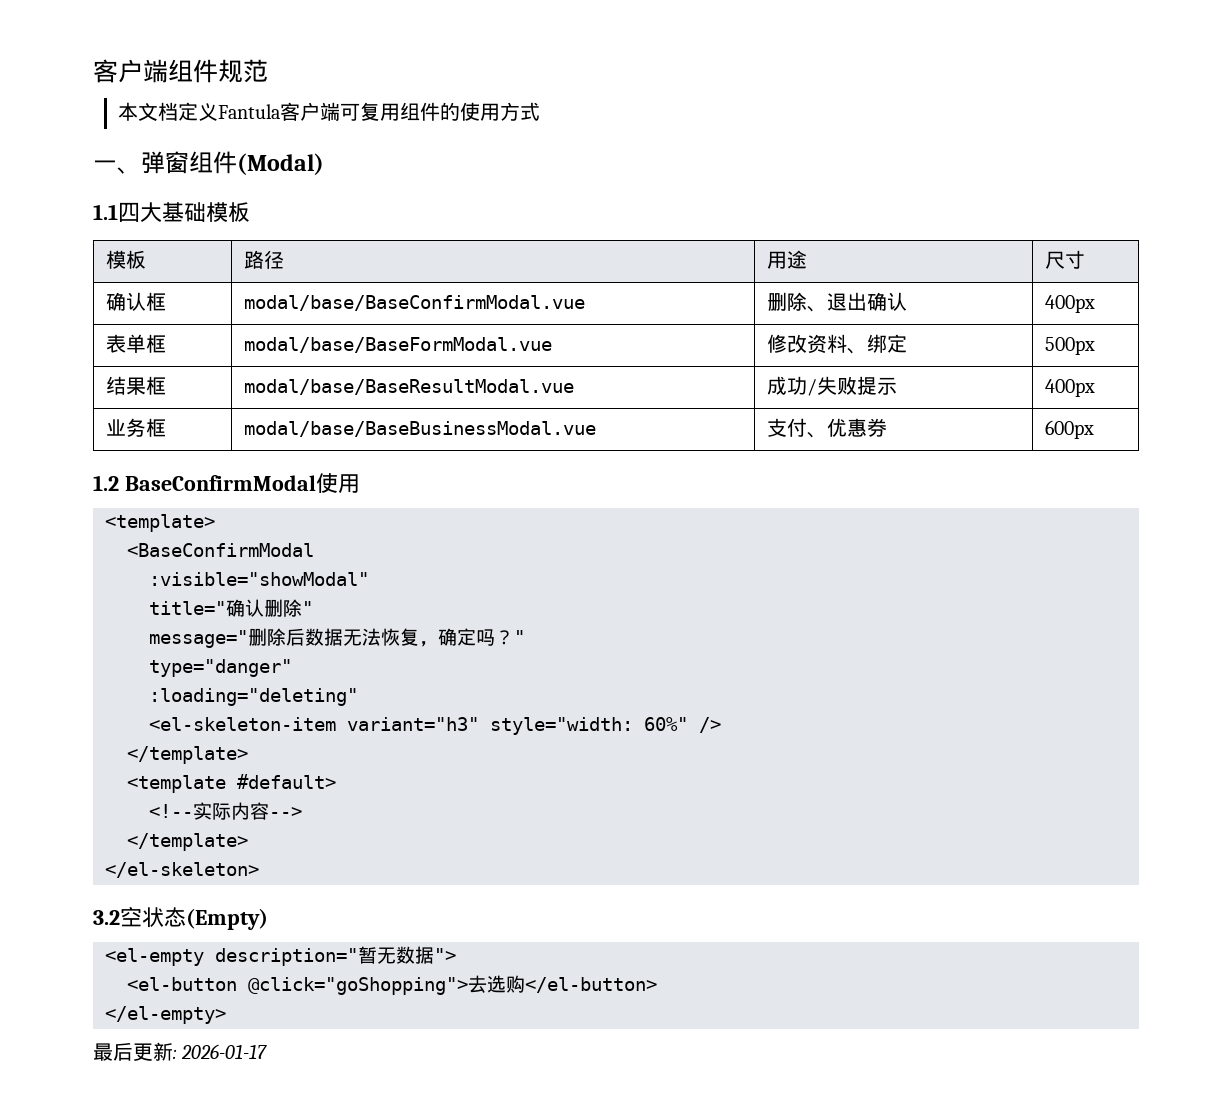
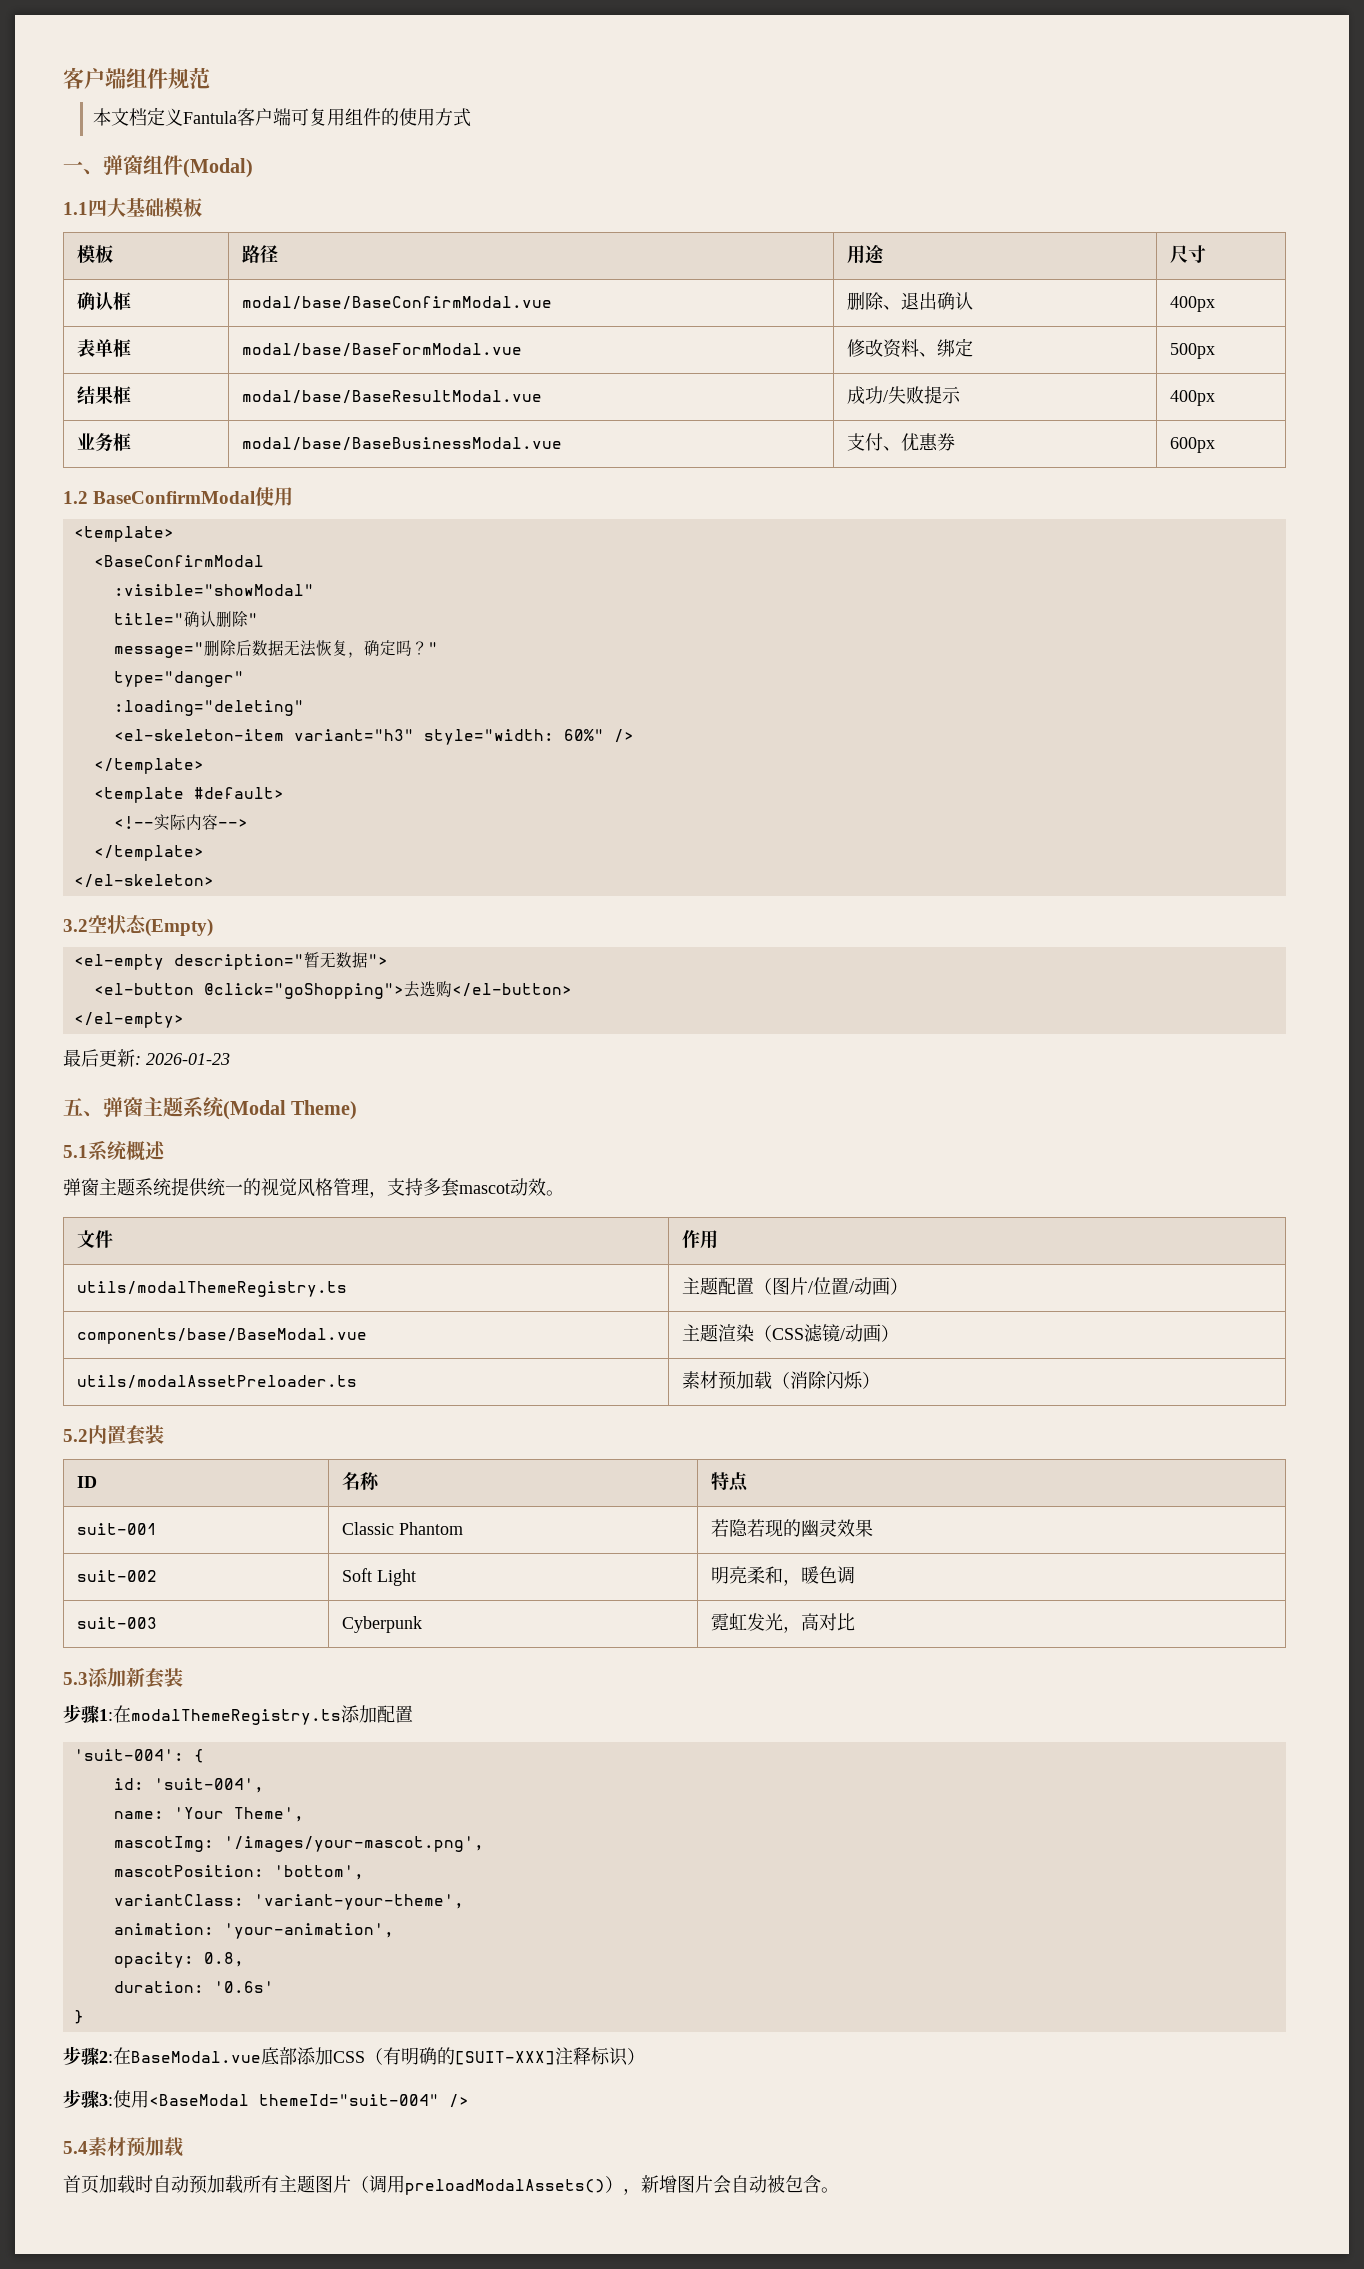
- 最后更新: 2026-01-17
+ 最后更新: 2026-01-23
+ 五、弹窗主题系统(Modal Theme)
+ 5.1系统概述
+ 弹窗主题系统提供统一的视觉风格管理，支持多套mascot动效。
+ 文件 | 作用
+ utils/modalThemeRegistry.ts | 主题配置（图片/位置/动画）
+ components/base/BaseModal.vue | 主题渲染（CSS滤镜/动画）
+ utils/modalAssetPreloader.ts | 素材预加载（消除闪烁）
+ 5.2内置套装
+ ID | 名称 | 特点
+ suit-001 | Classic Phantom | 若隐若现的幽灵效果
+ suit-002 | Soft Light | 明亮柔和，暖色调
+ suit-003 | Cyberpunk | 霓虹发光，高对比
+ 5.3添加新套装
+ 步骤1:在modalThemeRegistry.ts添加配置
+ 'suit-004': {
+ id: 'suit-004',
+ name: 'Your Theme',
+ mascotImg: '/images/your-mascot.png',
+ mascotPosition: 'bottom',
+ variantClass: 'variant-your-theme',
+ animation: 'your-animation',
+ opacity: 0.8,
+ duration: '0.6s'
+ }
+ 步骤2:在BaseModal.vue底部添加CSS（有明确的[SUIT-XXX]注释标识）
+ 步骤3:使用<BaseModal themeId="suit-004" />
+ 5.4素材预加载
+ 首页加载时自动预加载所有主题图片（调用preloadModalAssets()），新增图片会自动被包含。

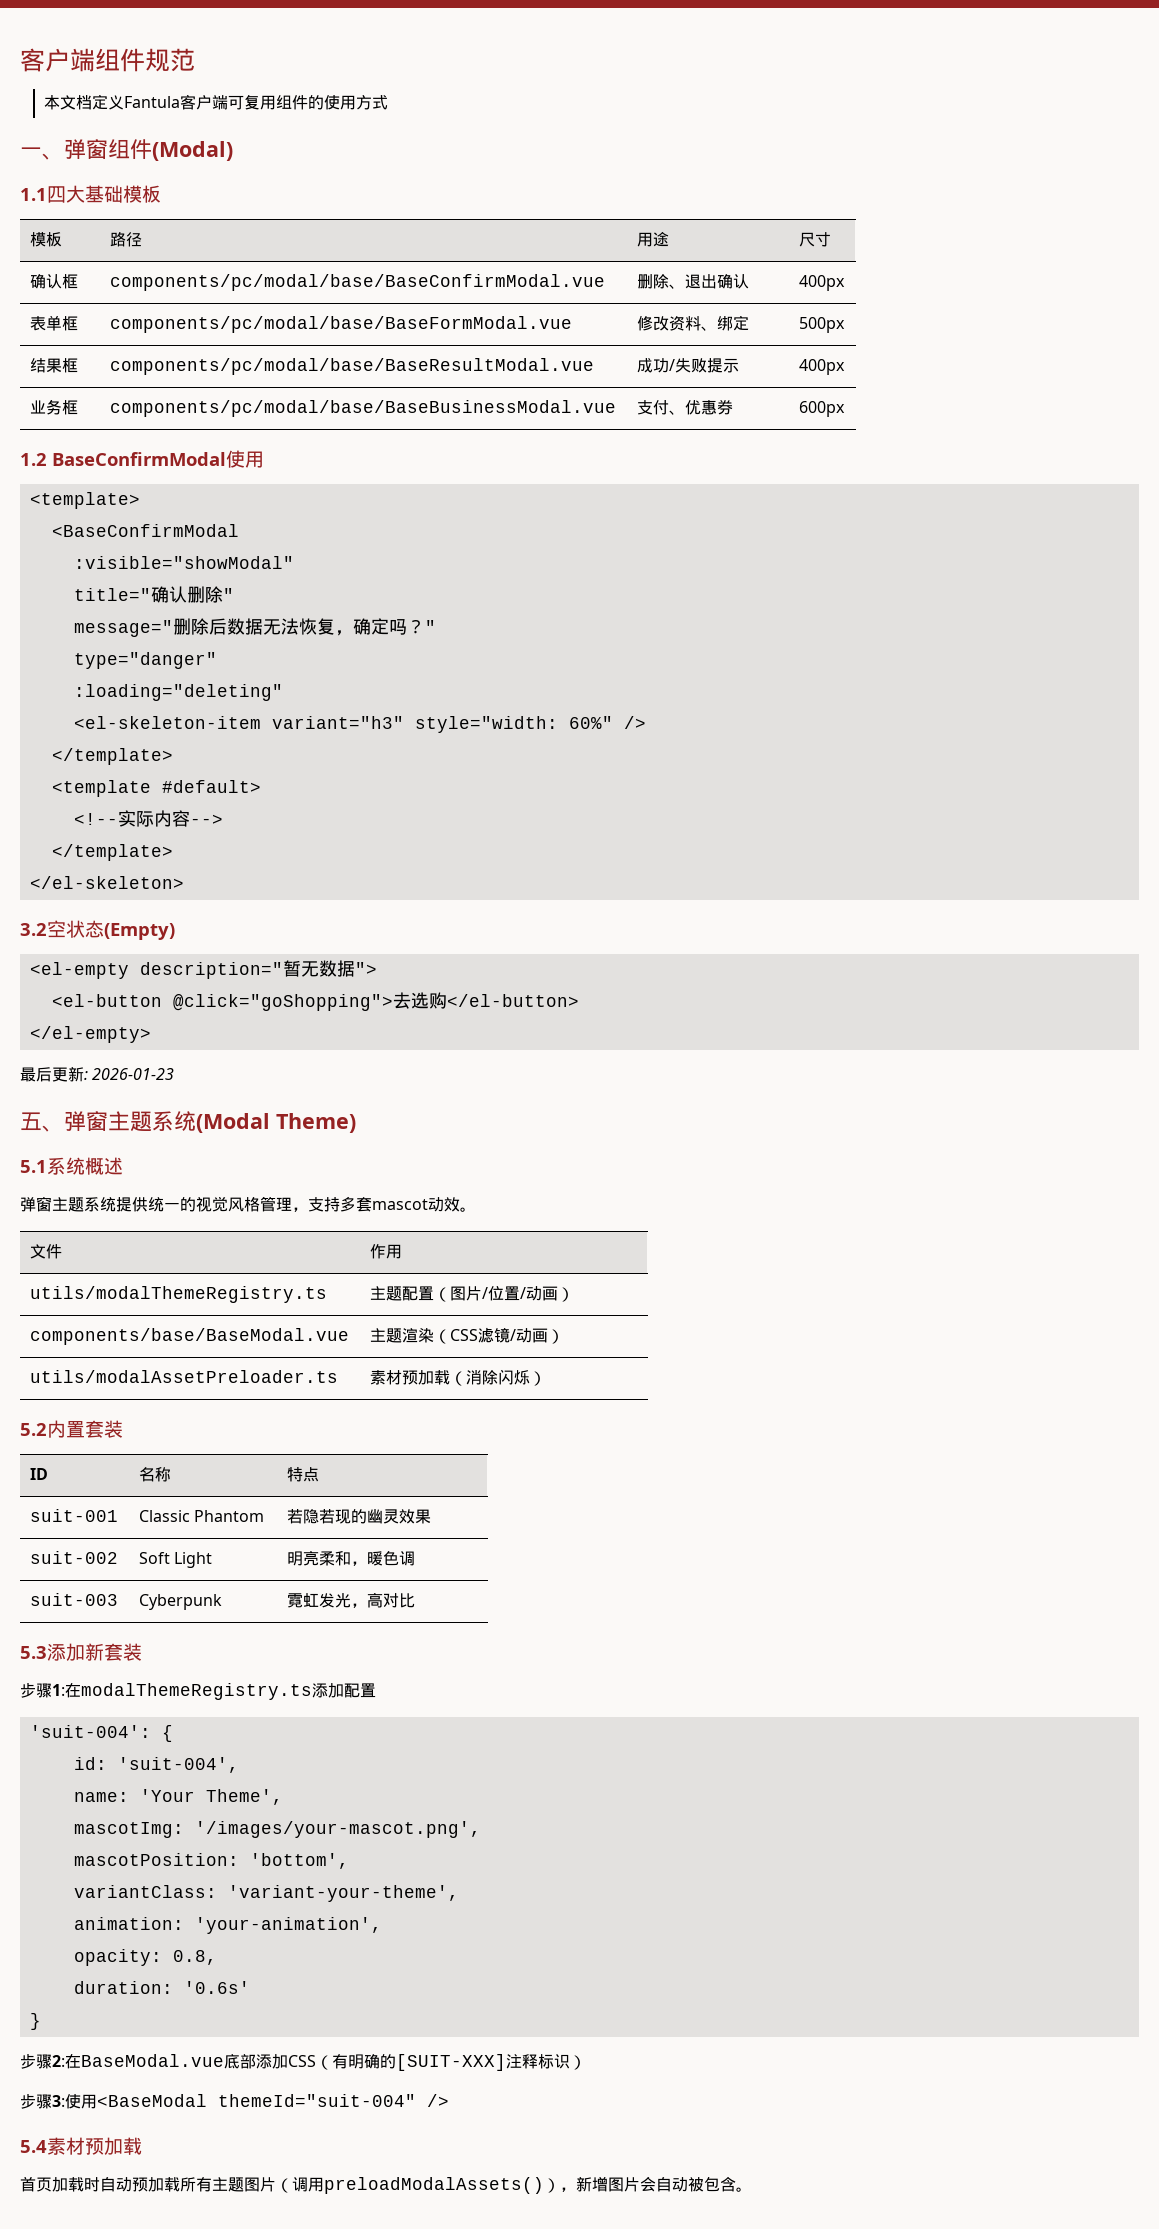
- 确认框 | modal/base/BaseConfirmModal.vue | 删除、退出确认 | 400px
+ 确认框 | components/pc/modal/base/BaseConfirmModal.vue | 删除、退出确认 | 400px
- 表单框 | modal/base/BaseFormModal.vue | 修改资料、绑定 | 500px
+ 表单框 | components/pc/modal/base/BaseFormModal.vue | 修改资料、绑定 | 500px
- 结果框 | modal/base/BaseResultModal.vue | 成功/失败提示 | 400px
+ 结果框 | components/pc/modal/base/BaseResultModal.vue | 成功/失败提示 | 400px
- 业务框 | modal/base/BaseBusinessModal.vue | 支付、优惠券 | 600px
+ 业务框 | components/pc/modal/base/BaseBusinessModal.vue | 支付、优惠券 | 600px

